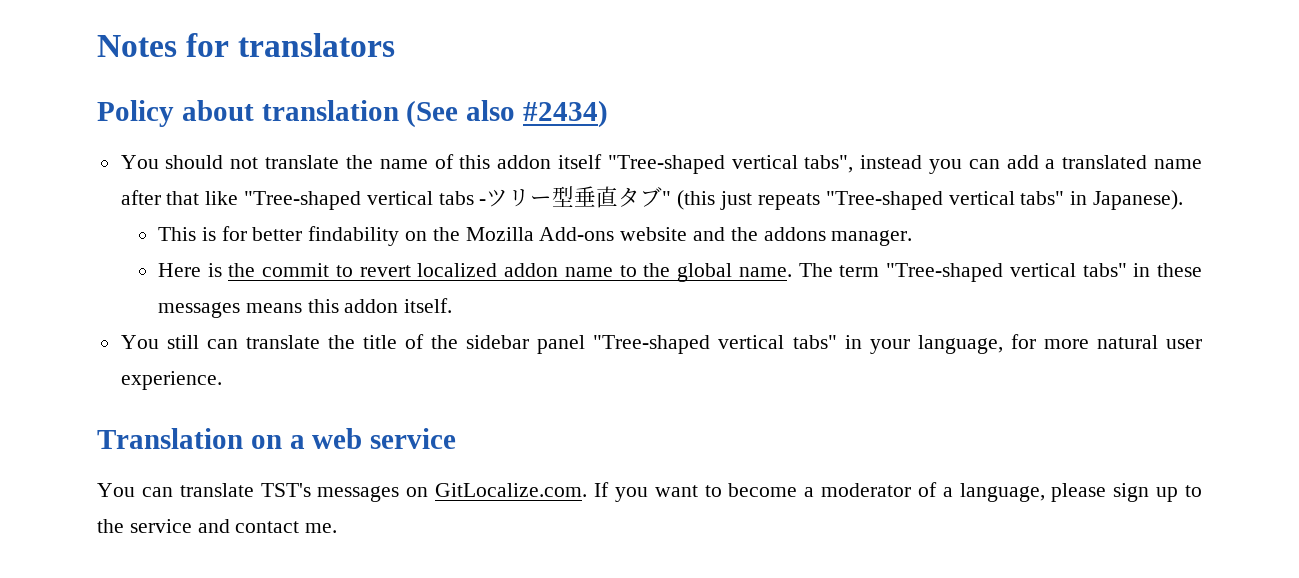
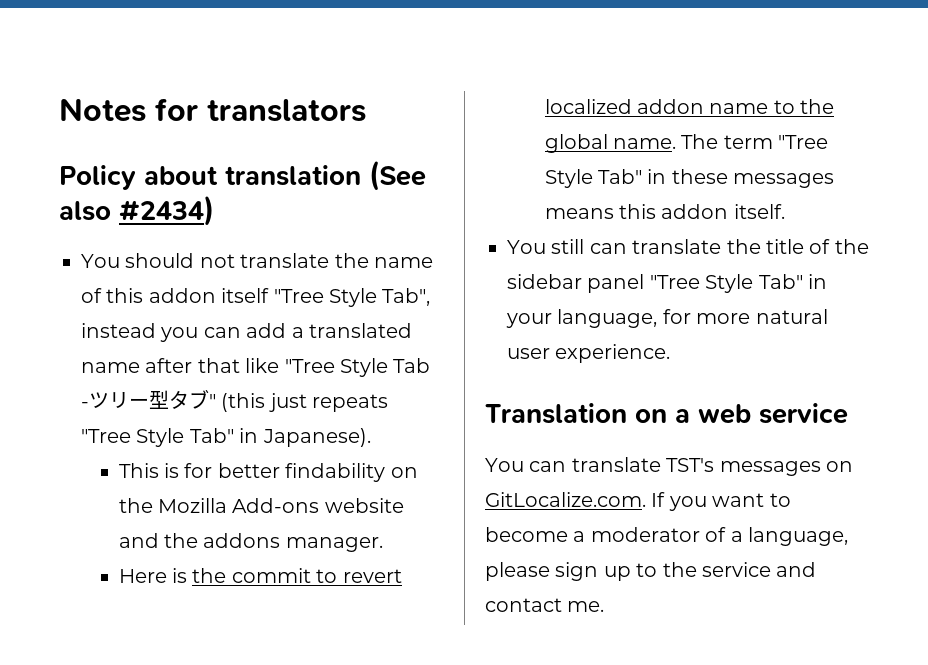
- You should not translate the name of this addon itself "Tree-shaped vertical tabs", instead you can add a translated name after that like "Tree-shaped vertical tabs -ツリー型垂直タブ" (this just repeats "Tree-shaped vertical tabs" in Japanese).
+ You should not translate the name of this addon itself "Tree Style Tab", instead you can add a translated name after that like "Tree Style Tab -ツリー型タブ" (this just repeats "Tree Style Tab" in Japanese).
- The term "Tree-shaped vertical tabs" in these messages means this addon itself.
+ The term "Tree Style Tab" in these messages means this addon itself.
- You still can translate the title of the sidebar panel "Tree-shaped vertical tabs" in your language, for more natural user experience.
+ You still can translate the title of the sidebar panel "Tree Style Tab" in your language, for more natural user experience.

